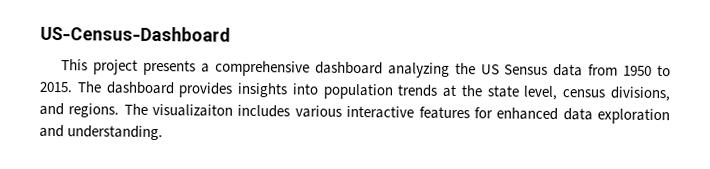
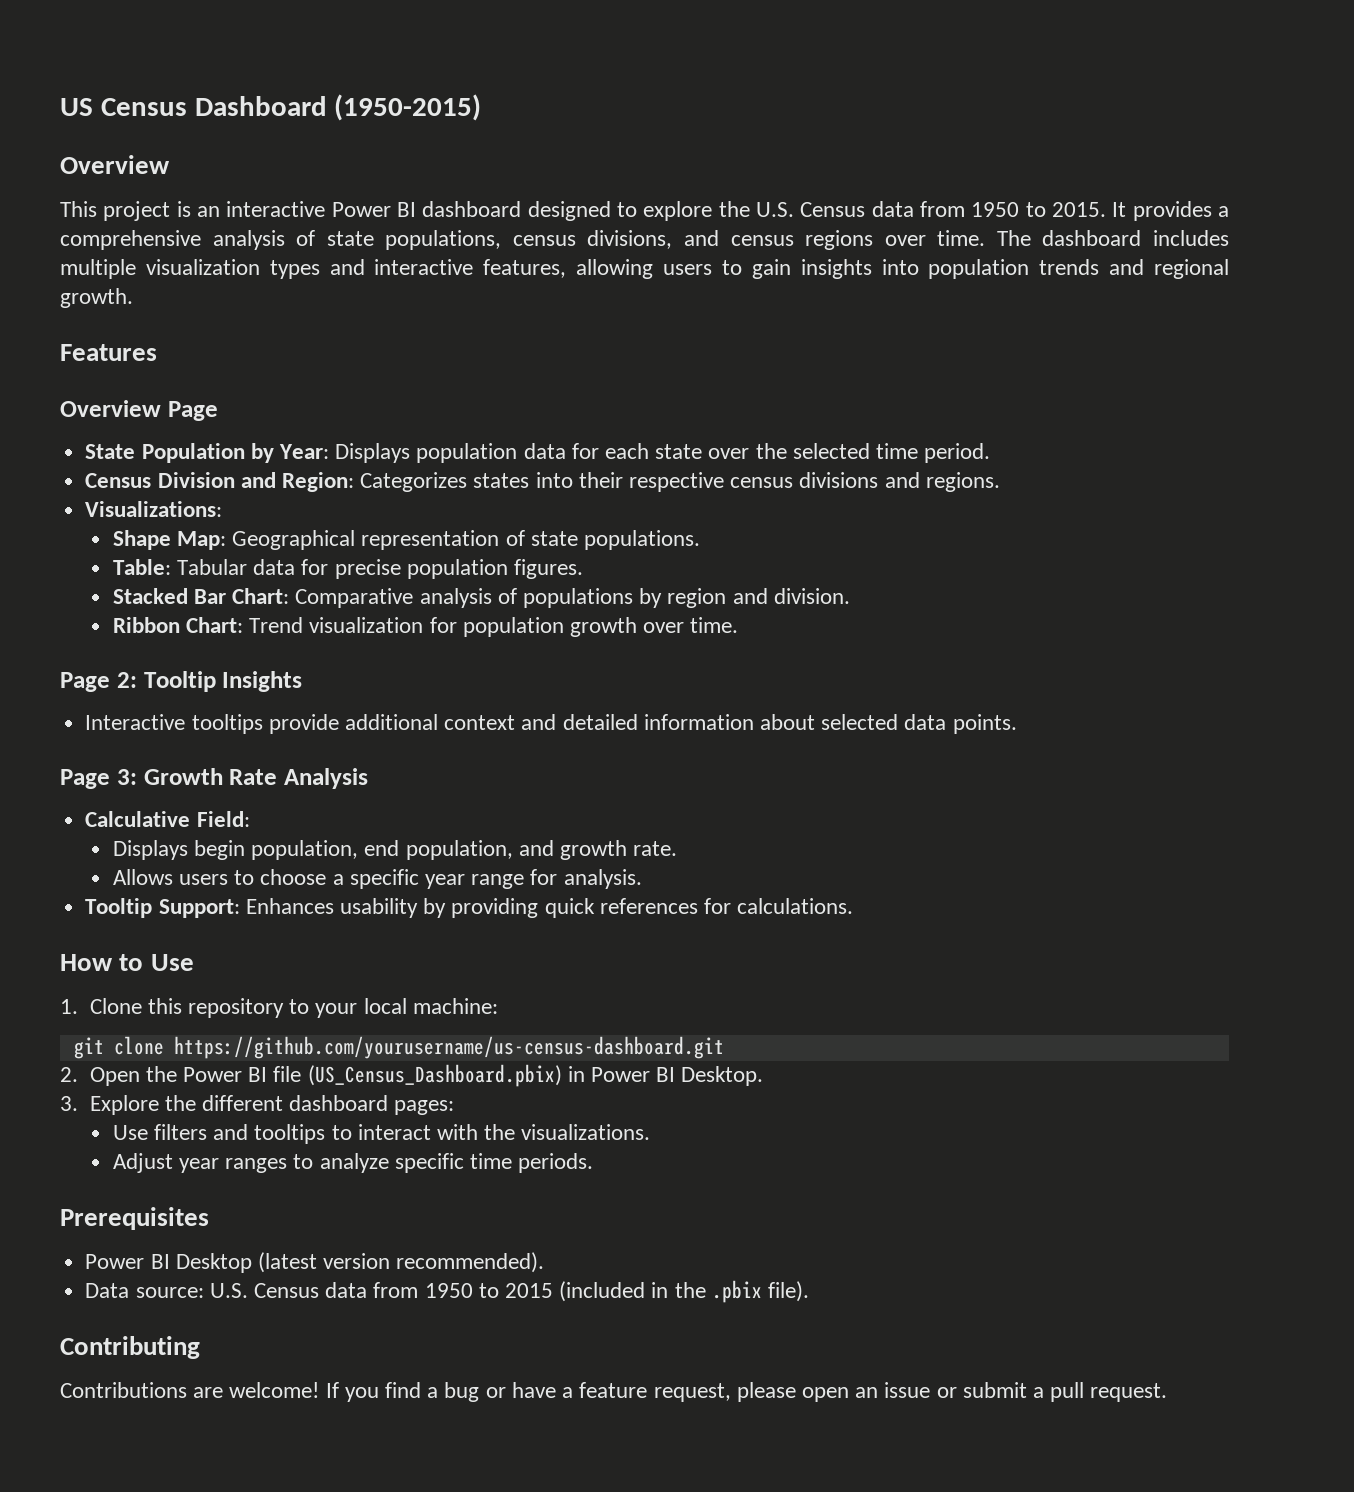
- US-Census-Dashboard
- This project presents a comprehensive dashboard analyzing the US Sensus data from 1950 to 2015.
+ US Census Dashboard (1950-2015)
+ Overview
+ This project is an interactive Power BI dashboard designed to explore the U.S. Census data from 1950 to 2015.
- The dashboard provides insights into population trends at the state level, census divisions, and regions. The visualizaiton includes various interactive features for enhanced data exploration and understanding.
+ It provides a comprehensive analysis of state populations, census divisions, and census regions over time. The dashboard includes multiple visualization types and interactive features, allowing users to gain insights into population trends and regional growth.
+ Features
+ Overview Page
+ State Population by Year: Displays population data for each state over the selected time period.
+ Census Division and Region: Categorizes states into their respective census divisions and regions.
+ Visualizations:
+ Shape Map: Geographical representation of state populations.
+ Table: Tabular data for precise population figures.
+ Stacked Bar Chart: Comparative analysis of populations by region and division.
+ Ribbon Chart: Trend visualization for population growth over time.
+ Page 2: Tooltip Insights
+ Interactive tooltips provide additional context and detailed information about selected data points.
+ Page 3: Growth Rate Analysis
+ Calculative Field:
+ Displays begin population, end population, and growth rate.
+ Allows users to choose a specific year range for analysis.
+ Tooltip Support: Enhances usability by providing quick references for calculations.
+ How to Use
+ 1. Clone this repository to your local machine:
+ git clone https://github.com/yourusername/us-census-dashboard.git
+ 2. Open the Power BI file (US_Census_Dashboard.pbix) in Power BI Desktop.
+ 3. Explore the different dashboard pages:
+ Use filters and tooltips to interact with the visualizations.
+ Adjust year ranges to analyze specific time periods.
+ Prerequisites
+ Power BI Desktop (latest version recommended).
+ Data source: U.S. Census data from 1950 to 2015 (included in the .pbix file).
+ Contributing
+ Contributions are welcome! If you find a bug or have a feature request, please open an issue or submit a pull request.

